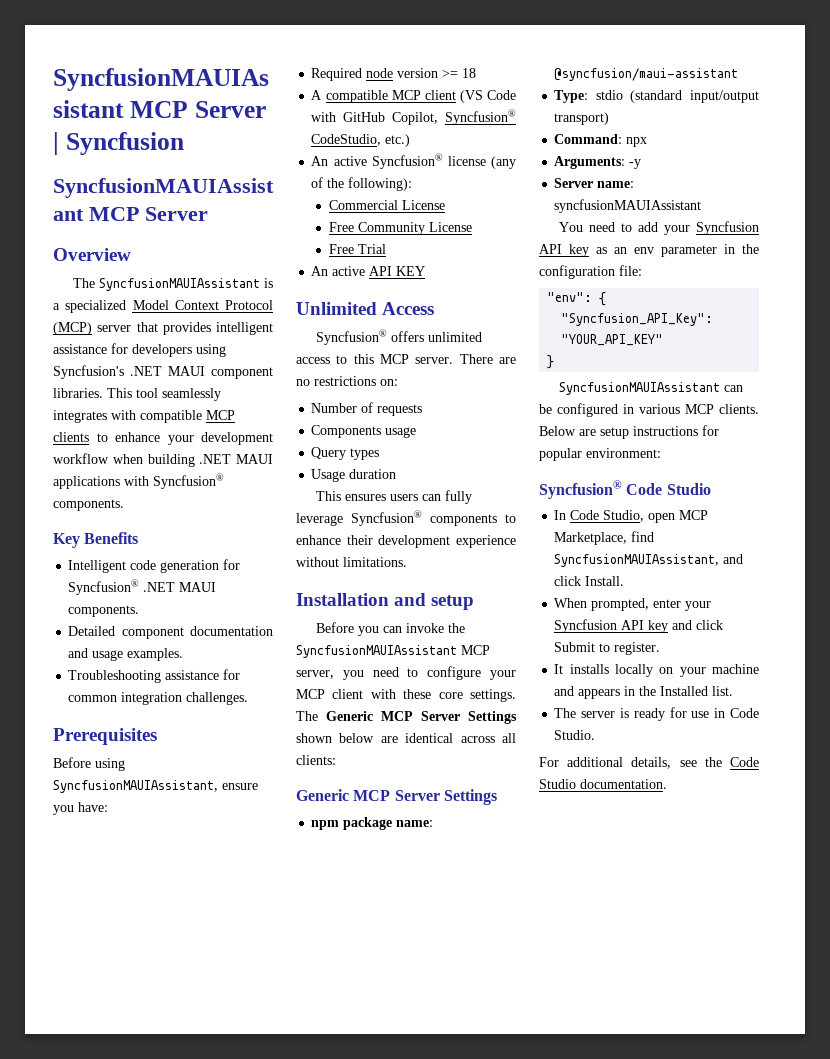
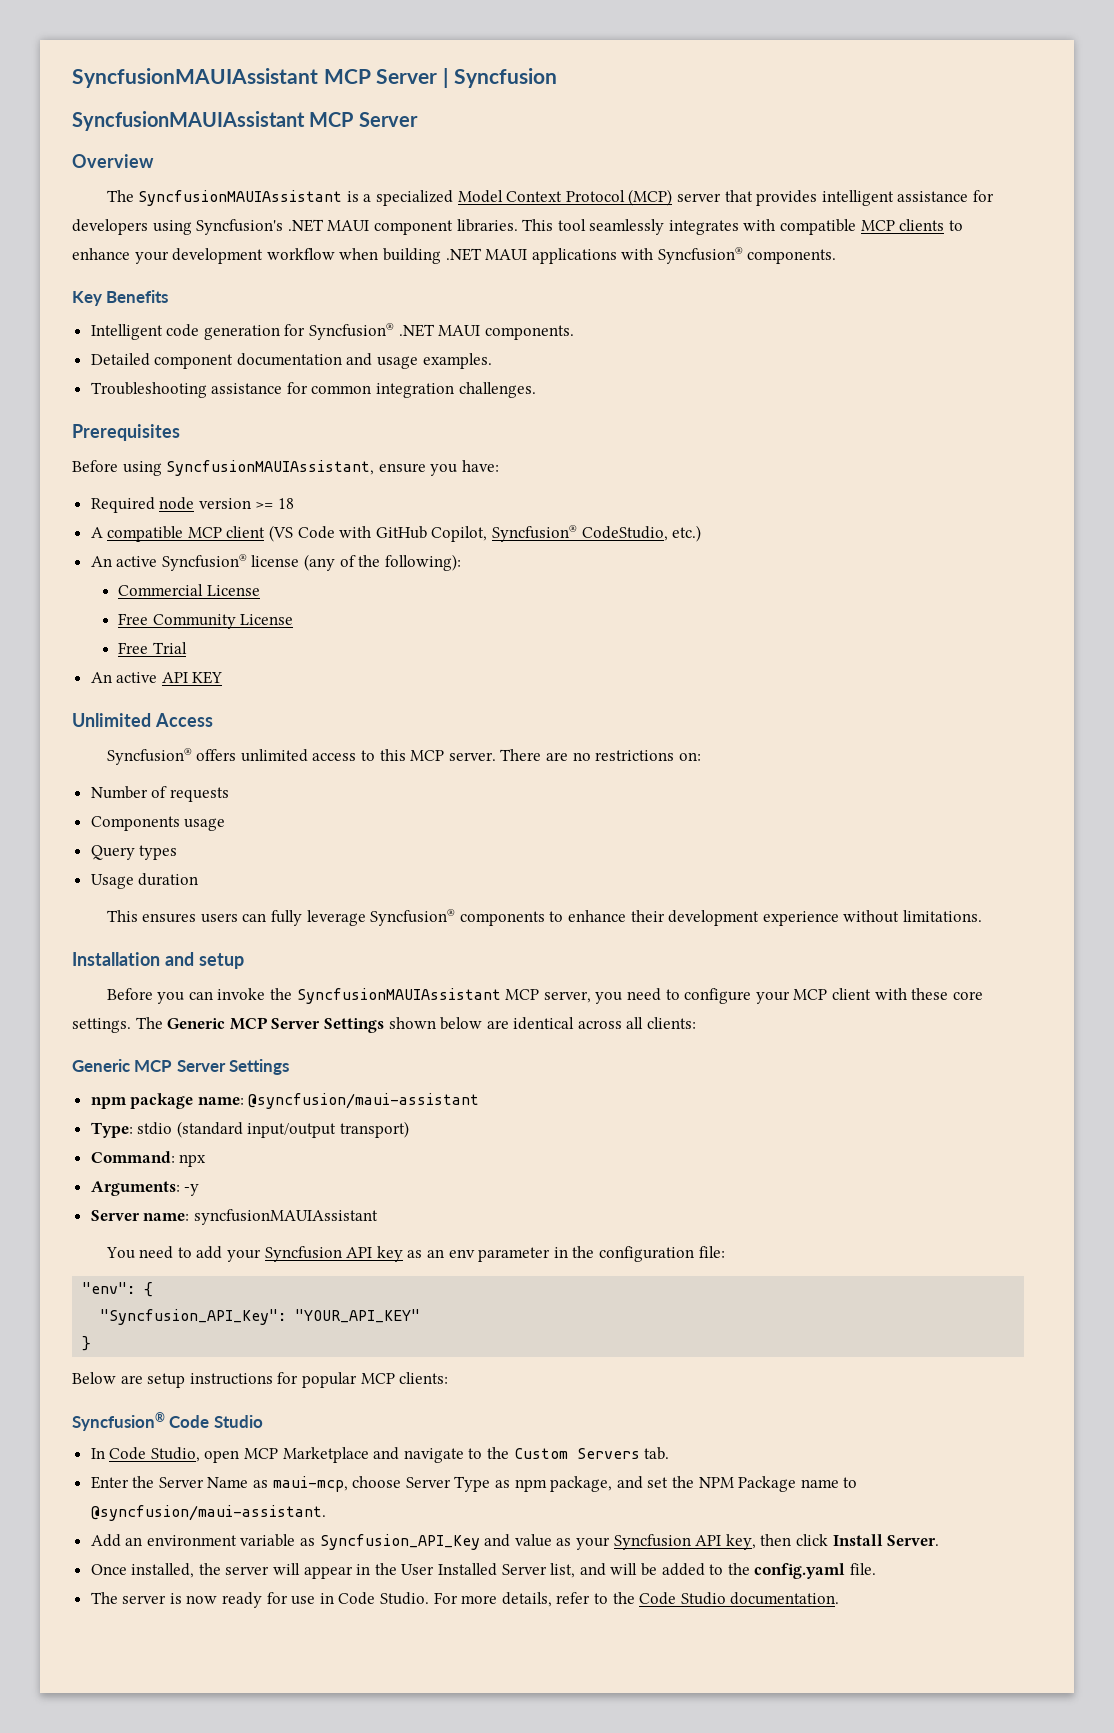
- SyncfusionMAUIAssistant can be configured in various MCP clients. Below are setup instructions for popular environment:
+ Below are setup instructions for popular MCP clients:
- In Code Studio, open MCP Marketplace, find SyncfusionMAUIAssistant, and click Install.
- When prompted, enter your Syncfusion API key and click Submit to register.
- It installs locally on your machine and appears in the Installed list.
+ In Code Studio, open MCP Marketplace and navigate to the Custom Servers tab.
+ Enter the Server Name as maui-mcp, choose Server Type as npm package, and set the NPM Package name to @syncfusion/maui-assistant.
+ Add an environment variable as Syncfusion_API_Key and value as your Syncfusion API key, then click Install Server.
+ Once installed, the server will appear in the User Installed Server list, and will be added to the config.yaml file.
- The server is ready for use in Code Studio.
- For additional details, see the Code Studio documentation.
+ The server is now ready for use in Code Studio. For more details, refer to the Code Studio documentation.

